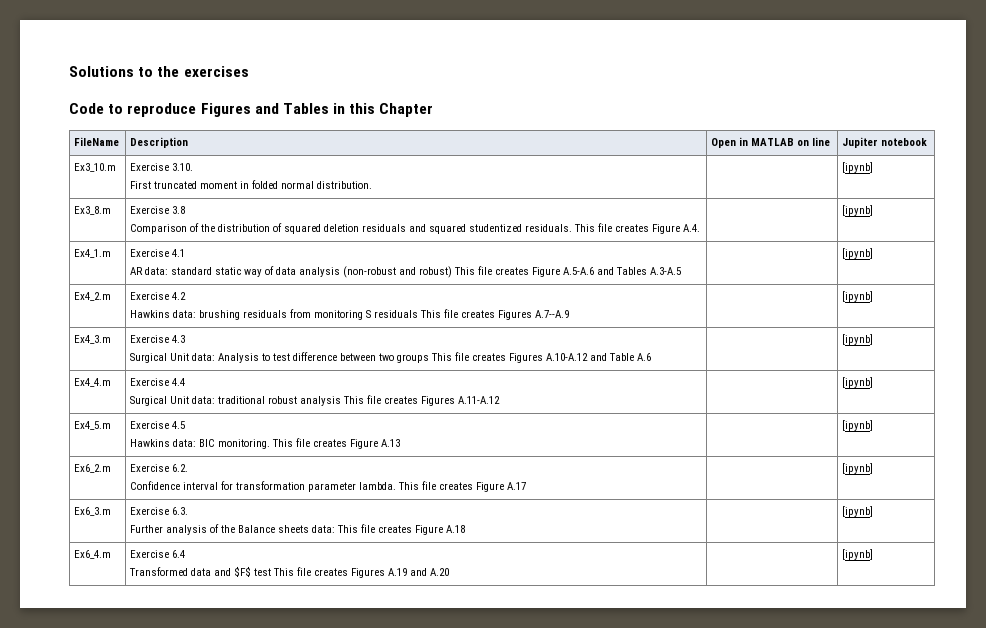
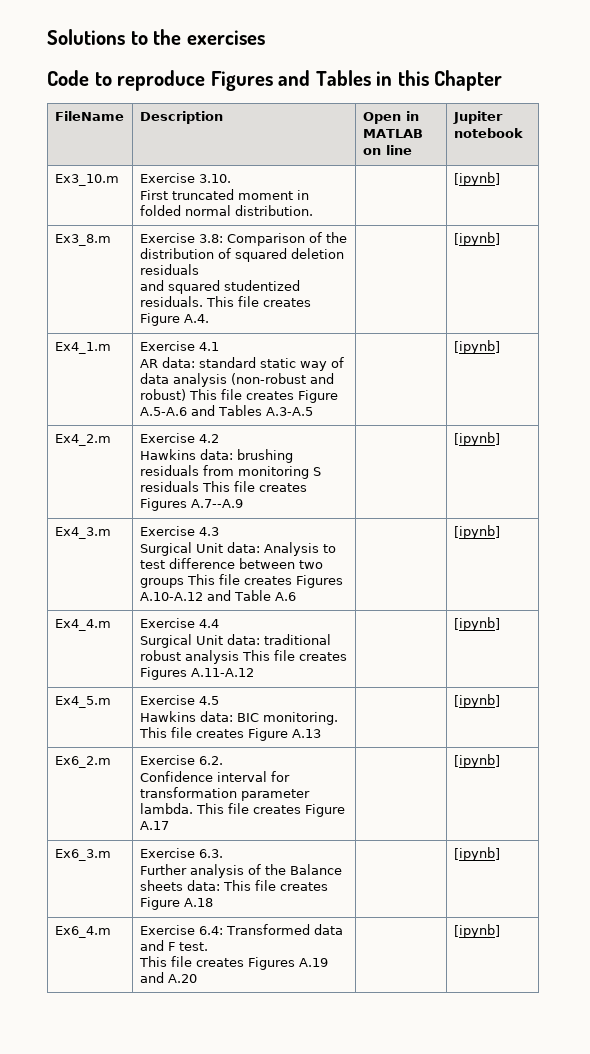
- Ex3_8.m | Exercise 3.8
- Comparison of the distribution of squared deletion residuals and squared studentized residuals. This file creates Figure A.4. | | [ipynb]
+ Ex3_8.m | Exercise 3.8: Comparison of the distribution of squared deletion residuals
+ and squared studentized residuals. This file creates Figure A.4. | | [ipynb]
- Ex6_4.m | Exercise 6.4
- Transformed data and $F$ test This file creates Figures A.19 and A.20 | | [ipynb]
+ Ex6_4.m | Exercise 6.4: Transformed data and F test.
+ This file creates Figures A.19 and A.20 | | [ipynb]

